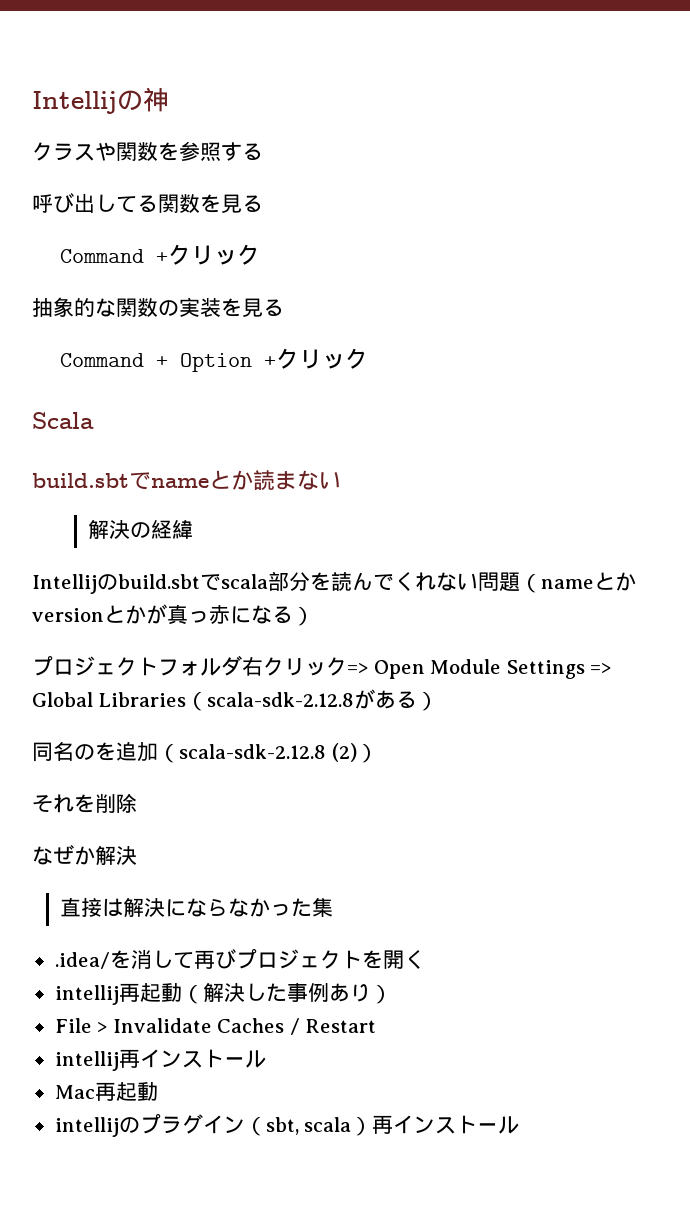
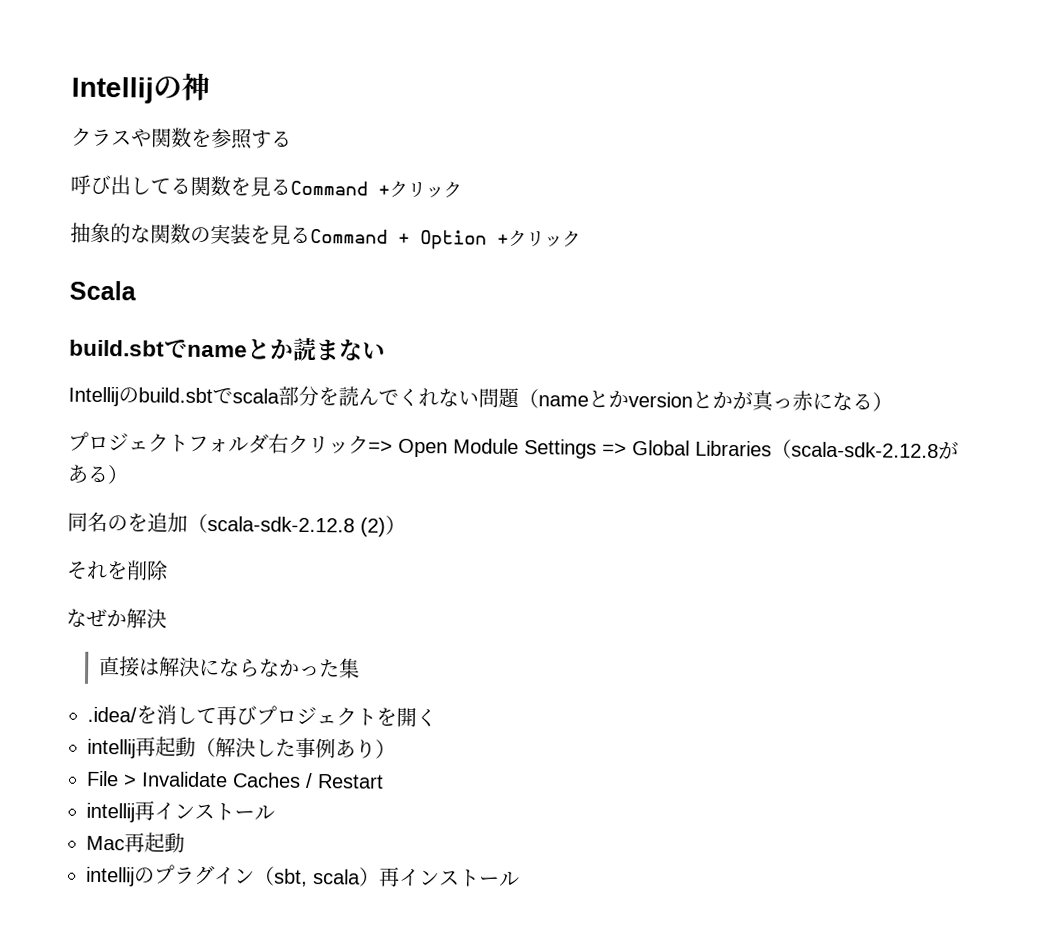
- 呼び出してる関数を見る
- Command +クリック
+ 呼び出してる関数を見るCommand +クリック
- 抽象的な関数の実装を見る
- Command + Option +クリック
+ 抽象的な関数の実装を見るCommand + Option +クリック
- 解決の経緯

